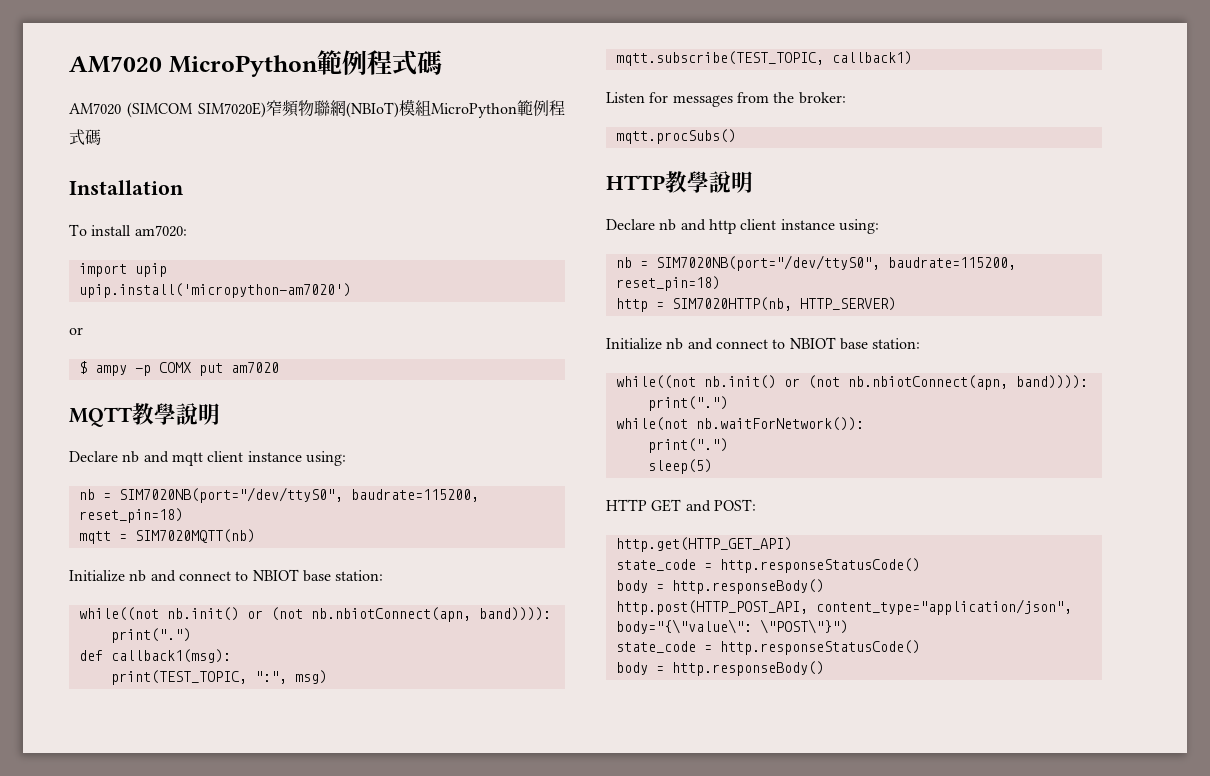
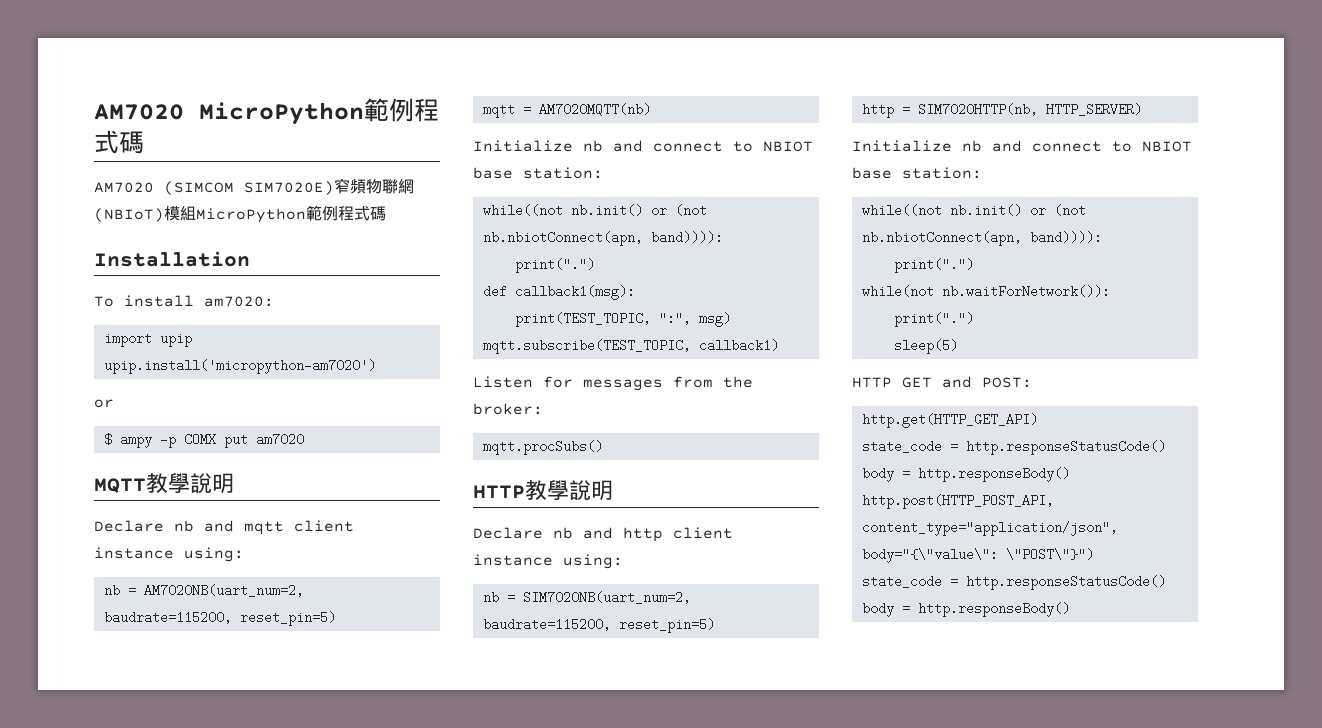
  Declare nb and mqtt client instance using:
- nb = SIM7020NB(port="/dev/ttyS0", baudrate=115200, reset_pin=18)
+ nb = AM7020NB(uart_num=2, baudrate=115200, reset_pin=5)
- mqtt = SIM7020MQTT(nb)
+ mqtt = AM7020MQTT(nb)
  Declare nb and http client instance using:
- nb = SIM7020NB(port="/dev/ttyS0", baudrate=115200, reset_pin=18)
+ nb = SIM7020NB(uart_num=2, baudrate=115200, reset_pin=5)

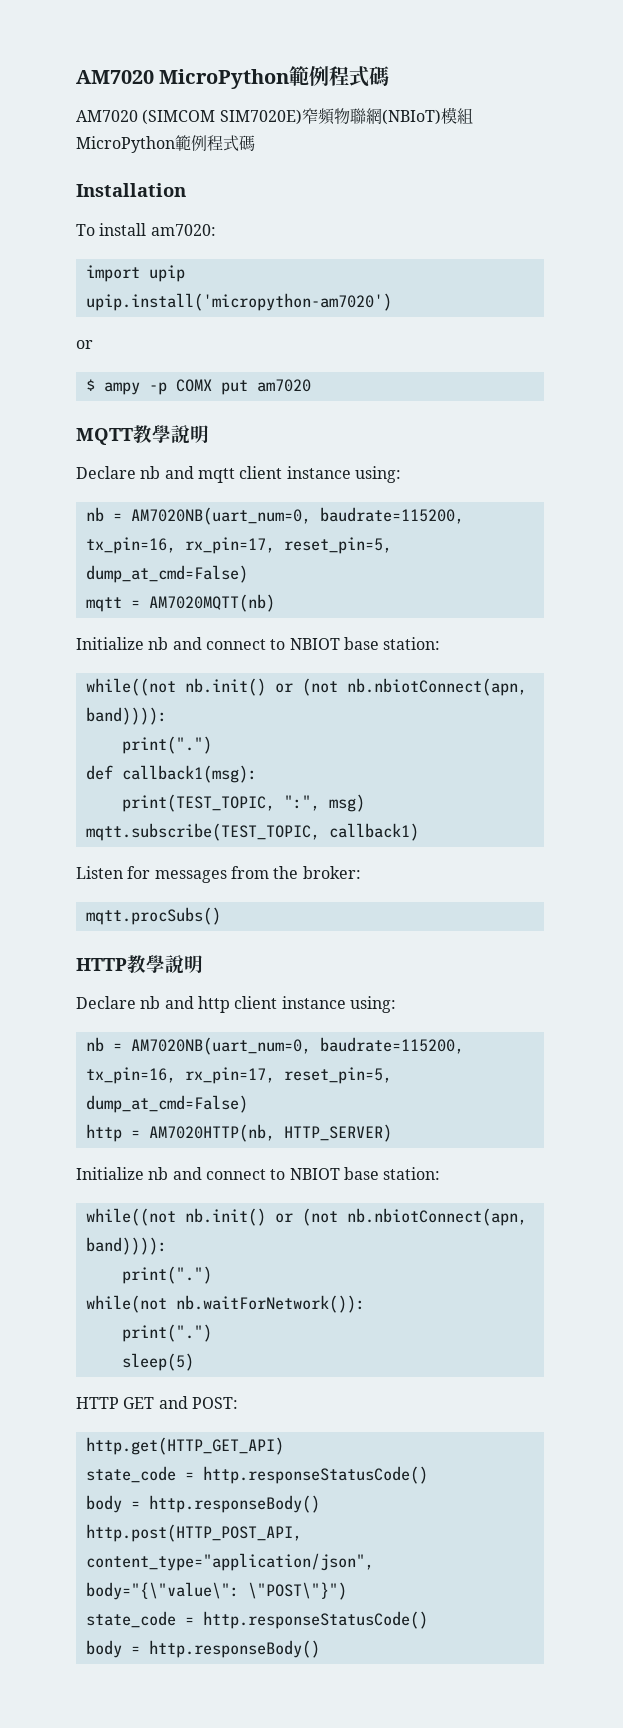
  Declare nb and mqtt client instance using:
- nb = AM7020NB(uart_num=2, baudrate=115200, reset_pin=5)
+ nb = AM7020NB(uart_num=0, baudrate=115200, tx_pin=16, rx_pin=17, reset_pin=5, dump_at_cmd=False)
  Declare nb and http client instance using:
- nb = SIM7020NB(uart_num=2, baudrate=115200, reset_pin=5)
+ nb = AM7020NB(uart_num=0, baudrate=115200, tx_pin=16, rx_pin=17, reset_pin=5, dump_at_cmd=False)
- http = SIM7020HTTP(nb, HTTP_SERVER)
+ http = AM7020HTTP(nb, HTTP_SERVER)

